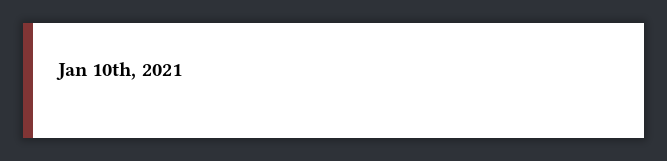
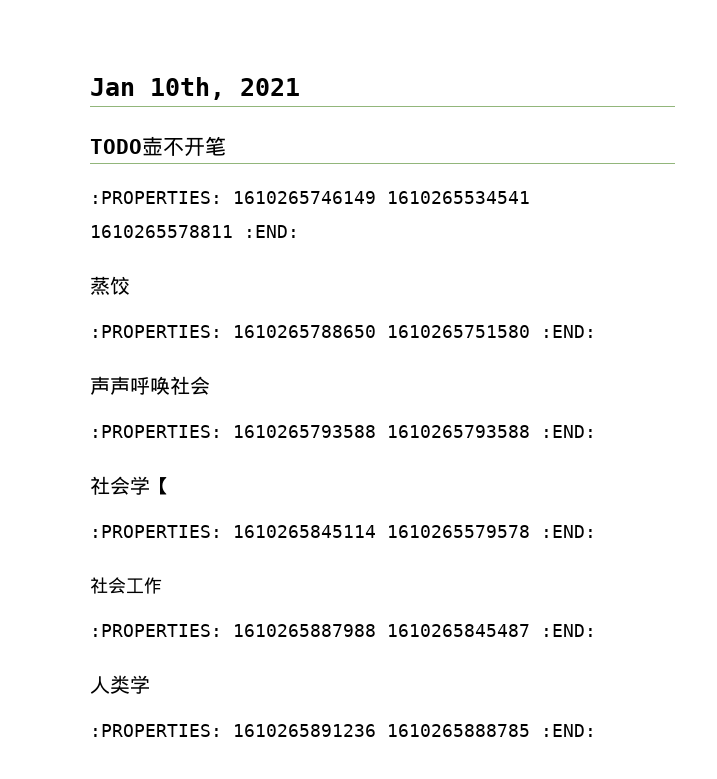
+ TODO壶不开笔
+ :PROPERTIES: 1610265746149 1610265534541 1610265578811 :END:
+ 蒸饺
+ :PROPERTIES: 1610265788650 1610265751580 :END:
+ 声声呼唤社会
+ :PROPERTIES: 1610265793588 1610265793588 :END:
+ 社会学【
+ :PROPERTIES: 1610265845114 1610265579578 :END:
+ 社会工作
+ :PROPERTIES: 1610265887988 1610265845487 :END:
+ 人类学
+ :PROPERTIES: 1610265891236 1610265888785 :END:

